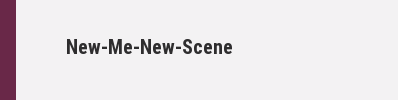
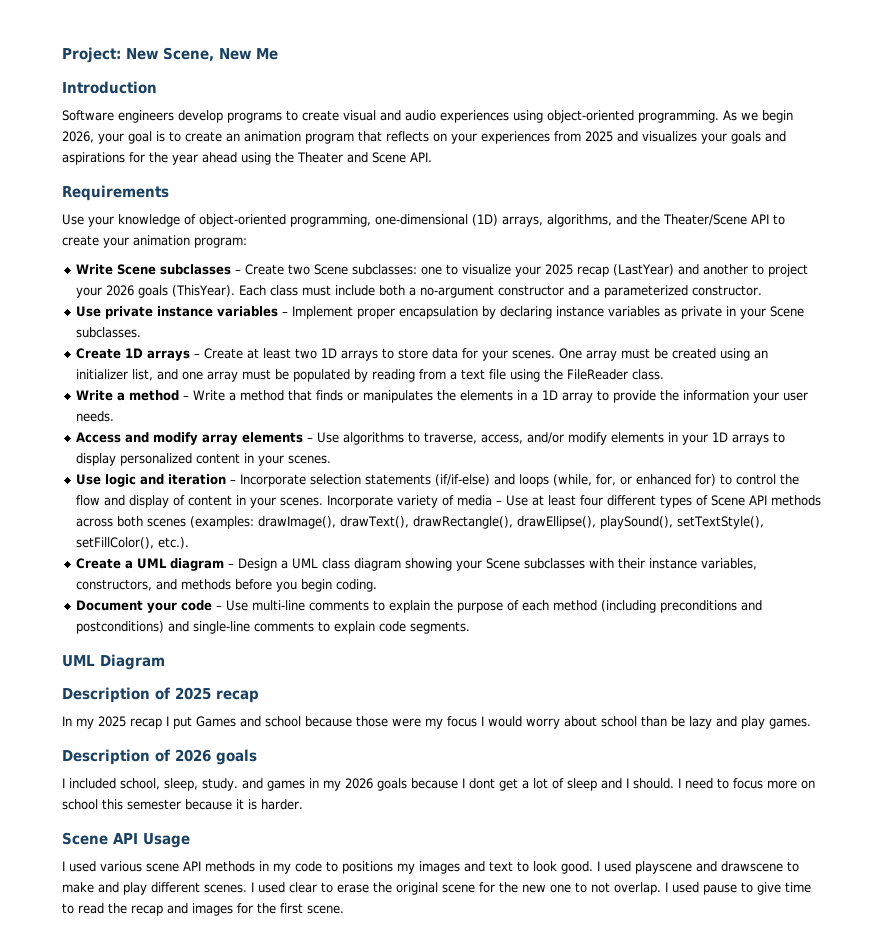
- New-Me-New-Scene
+ Project: New Scene, New Me
+ Introduction
+ Software engineers develop programs to create visual and audio experiences using object-oriented programming. As we begin 2026, your goal is to create an animation program that reflects on your experiences from 2025 and visualizes your goals and aspirations for the year ahead using the Theater and Scene API.
+ Requirements
+ Use your knowledge of object-oriented programming, one-dimensional (1D) arrays, algorithms, and the Theater/Scene API to create your animation program:
+ Write Scene subclasses – Create two Scene subclasses: one to visualize your 2025 recap (LastYear) and another to project your 2026 goals (ThisYear). Each class must include both a no-argument constructor and a parameterized constructor.
+ Use private instance variables – Implement proper encapsulation by declaring instance variables as private in your Scene subclasses.
+ Create 1D arrays – Create at least two 1D arrays to store data for your scenes. One array must be created using an initializer list, and one array must be populated by reading from a text file using the FileReader class.
+ Write a method – Write a method that finds or manipulates the elements in a 1D array to provide the information your user needs.
+ Access and modify array elements – Use algorithms to traverse, access, and/or modify elements in your 1D arrays to display personalized content in your scenes.
+ Use logic and iteration – Incorporate selection statements (if/if-else) and loops (while, for, or enhanced for) to control the flow and display of content in your scenes. Incorporate variety of media – Use at least four different types of Scene API methods across both scenes (examples: drawImage(), drawText(), drawRectangle(), drawEllipse(), playSound(), setTextStyle(), setFillColor(), etc.).
+ Create a UML diagram – Design a UML class diagram showing your Scene subclasses with their instance variables, constructors, and methods before you begin coding.
+ Document your code – Use multi-line comments to explain the purpose of each method (including preconditions and postconditions) and single-line comments to explain code segments.
+ UML Diagram
+ Description of 2025 recap
+ In my 2025 recap I put Games and school because those were my focus I would worry about school than be lazy and play games.
+ Description of 2026 goals
+ I included school, sleep, study. and games in my 2026 goals because I dont get a lot of sleep and I should. I need to focus more on school this semester because it is harder.
+ Scene API Usage
+ I used various scene API methods in my code to positions my images and text to look good. I used playscene and drawscene to make and play different scenes. I used clear to erase the original scene for the new one to not overlap. I used pause to give time to read the recap and images for the first scene.

